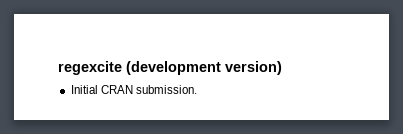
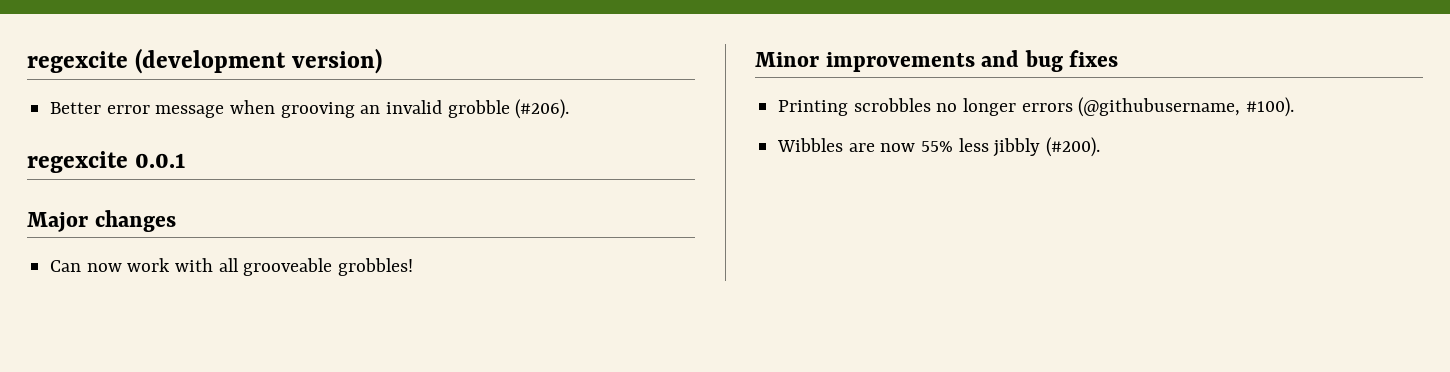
- Initial CRAN submission.
+ Better error message when grooving an invalid grobble (#206).
+ regexcite 0.0.1
+ Major changes
+ Can now work with all grooveable grobbles!
+ Minor improvements and bug fixes
+ Printing scrobbles no longer errors (@githubusername, #100).
+ Wibbles are now 55% less jibbly (#200).

